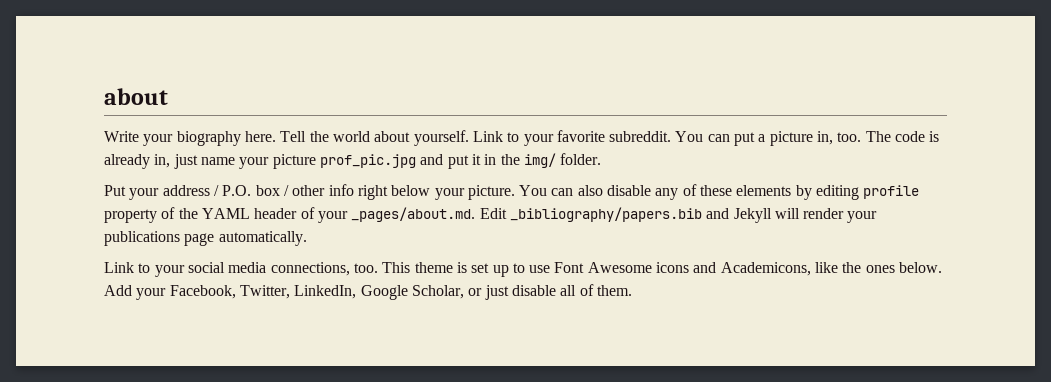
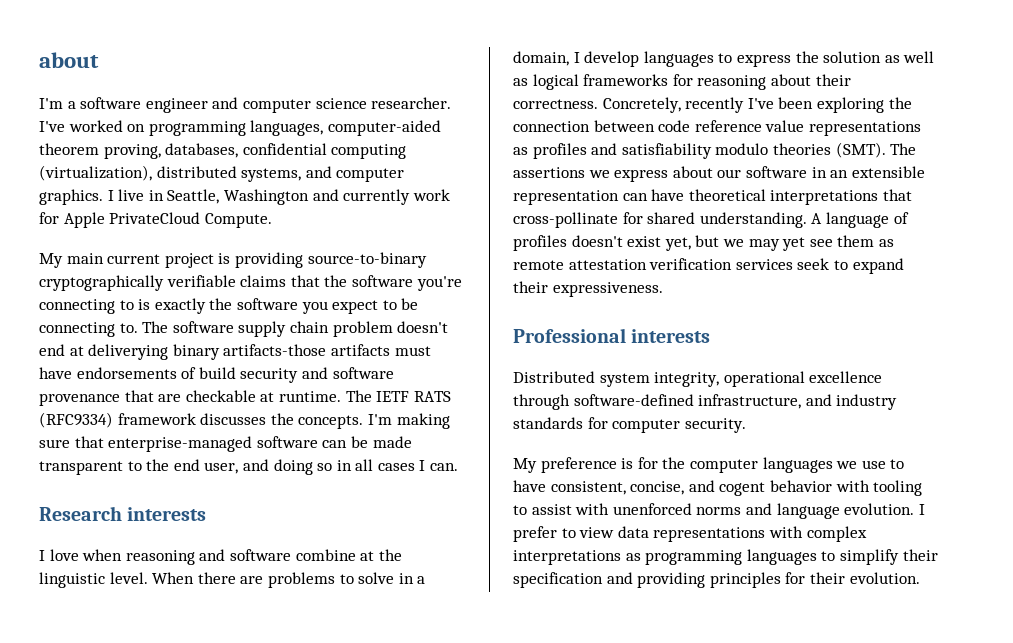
- Write your biography here. Tell the world about yourself. Link to your favorite subreddit. You can put a picture in, too. The code is already in, just name your picture prof_pic.jpg and put it in the img/ folder.
- Put your address / P.O. box / other info right below your picture. You can also disable any of these elements by editing profile property of the YAML header of your _pages/about.md. Edit _bibliography/papers.bib and Jekyll will render your publications page automatically.
- Link to your social media connections, too. This theme is set up to use Font Awesome icons and Academicons, like the ones below. Add your Facebook, Twitter, LinkedIn, Google Scholar, or just disable all of them.
+ I'm a software engineer and computer science researcher. I've worked on programming languages, computer-aided theorem proving, databases, confidential computing (virtualization), distributed systems, and computer graphics. I live in Seattle, Washington and currently work for Apple PrivateCloud Compute.
+ My main current project is providing source-to-binary cryptographically verifiable claims that the software you're connecting to is exactly the software you expect to be connecting to. The software supply chain problem doesn't end at deliverying binary artifacts-those artifacts must have endorsements of build security and software provenance that are checkable at runtime. The IETF RATS (RFC9334) framework discusses the concepts. I'm making sure that enterprise-managed software can be made transparent to the end user, and doing so in all cases I can.
+ Research interests
+ I love when reasoning and software combine at the linguistic level. When there are problems to solve in a domain, I develop languages to express the solution as well as logical frameworks for reasoning about their correctness. Concretely, recently I've been exploring the connection between code reference value representations as profiles and satisfiability modulo theories (SMT). The assertions we express about our software in an extensible representation can have theoretical interpretations that cross-pollinate for shared understanding. A language of profiles doesn't exist yet, but we may yet see them as remote attestation verification services seek to expand their expressiveness.
+ Professional interests
+ Distributed system integrity, operational excellence through software-defined infrastructure, and industry standards for computer security.
+ My preference is for the computer languages we use to have consistent, concise, and cogent behavior with tooling to assist with unenforced norms and language evolution. I prefer to view data representations with complex interpretations as programming languages to simplify their specification and providing principles for their evolution.

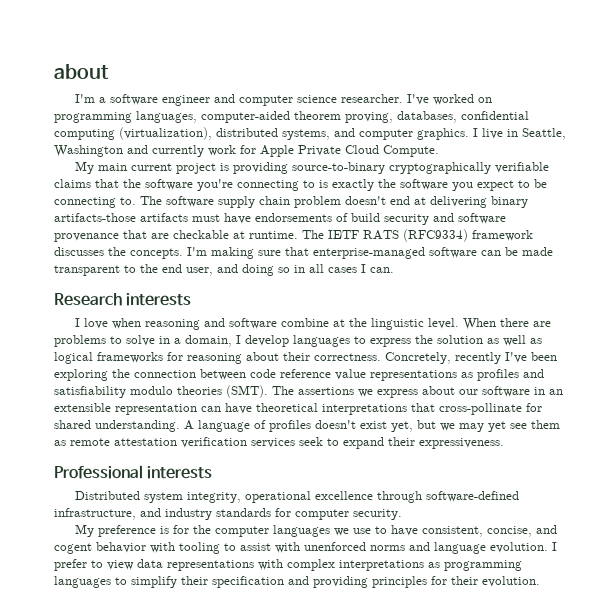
- I live in Seattle, Washington and currently work for Apple PrivateCloud Compute.
+ I live in Seattle, Washington and currently work for Apple Private Cloud Compute.
- The software supply chain problem doesn't end at deliverying binary artifacts-those artifacts must have endorsements of build security and software provenance that are checkable at runtime.
+ The software supply chain problem doesn't end at delivering binary artifacts-those artifacts must have endorsements of build security and software provenance that are checkable at runtime.

